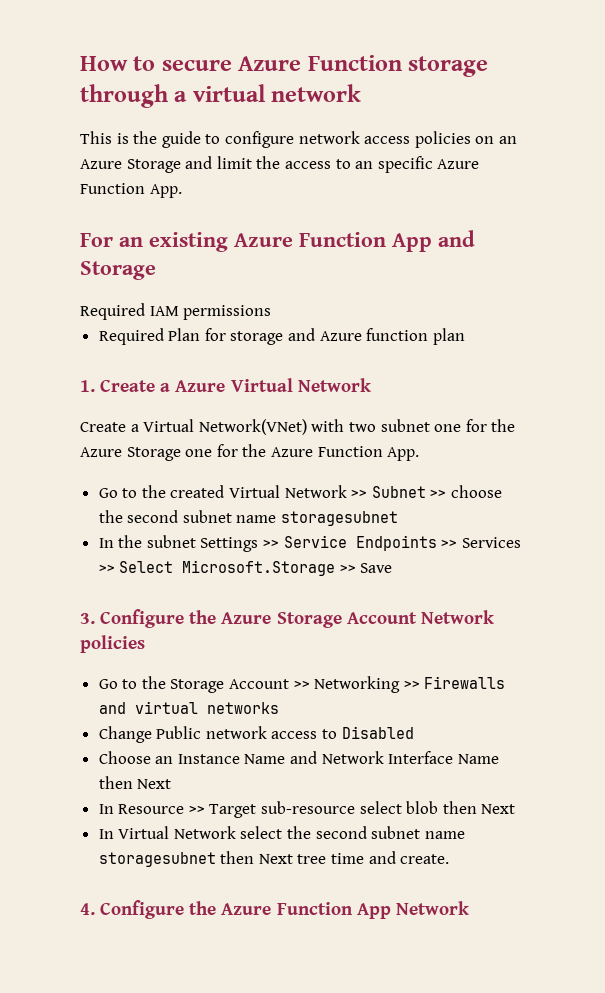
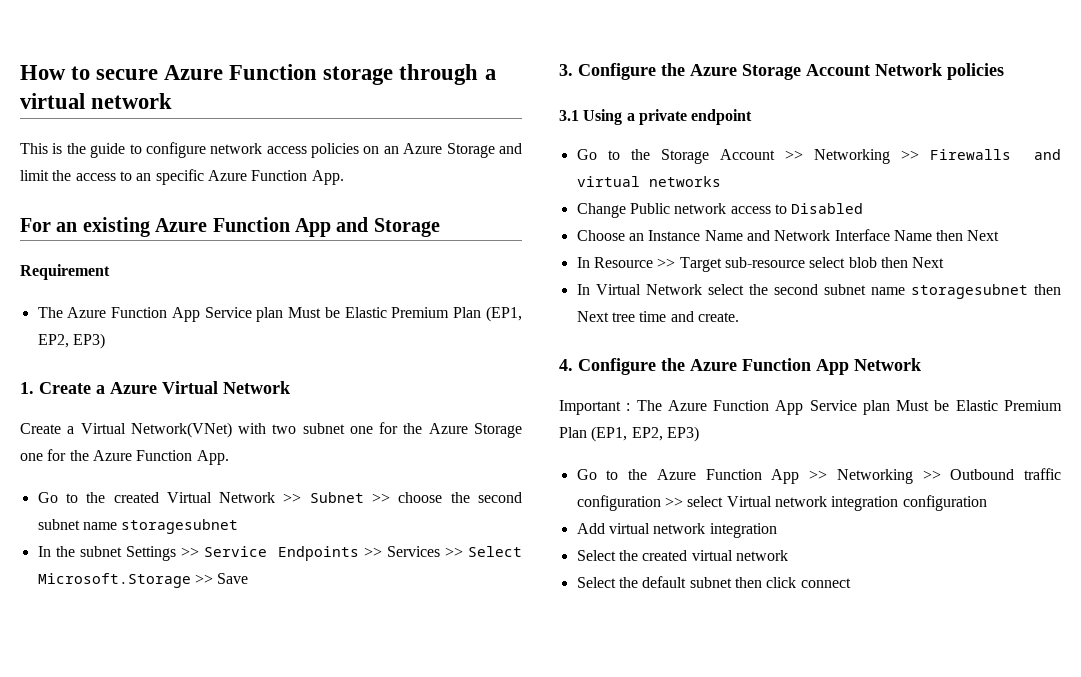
- Required IAM permissions
- Required Plan for storage and Azure function plan
+ Requirement
+ The Azure Function App Service plan Must be Elastic Premium Plan (EP1, EP2, EP3)
+ 3.1 Using a private endpoint
+ Important : The Azure Function App Service plan Must be Elastic Premium Plan (EP1, EP2, EP3)
+ Go to the Azure Function App >> Networking >> Outbound traffic configuration >> select Virtual network integration configuration
+ Add virtual network integration
+ Select the created virtual network
+ Select the default subnet then click connect

